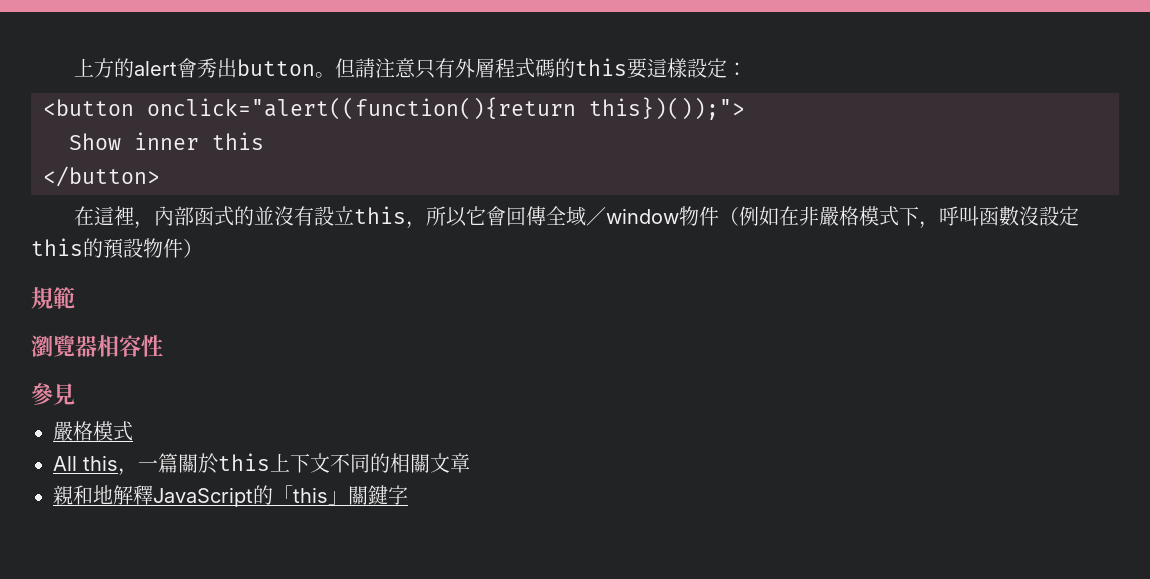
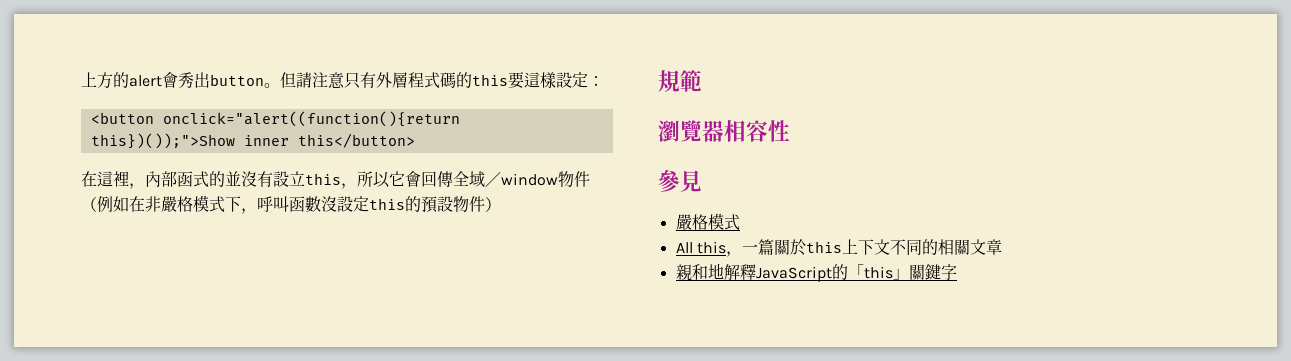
- <button onclick="alert((function(){return this})());">
- Show inner this
- </button>
+ <button onclick="alert((function(){return this})());">Show inner this</button>

